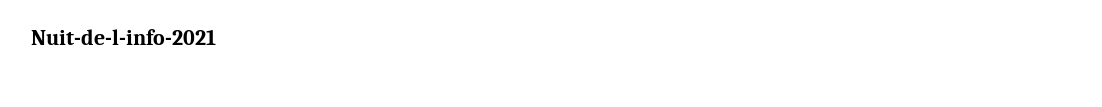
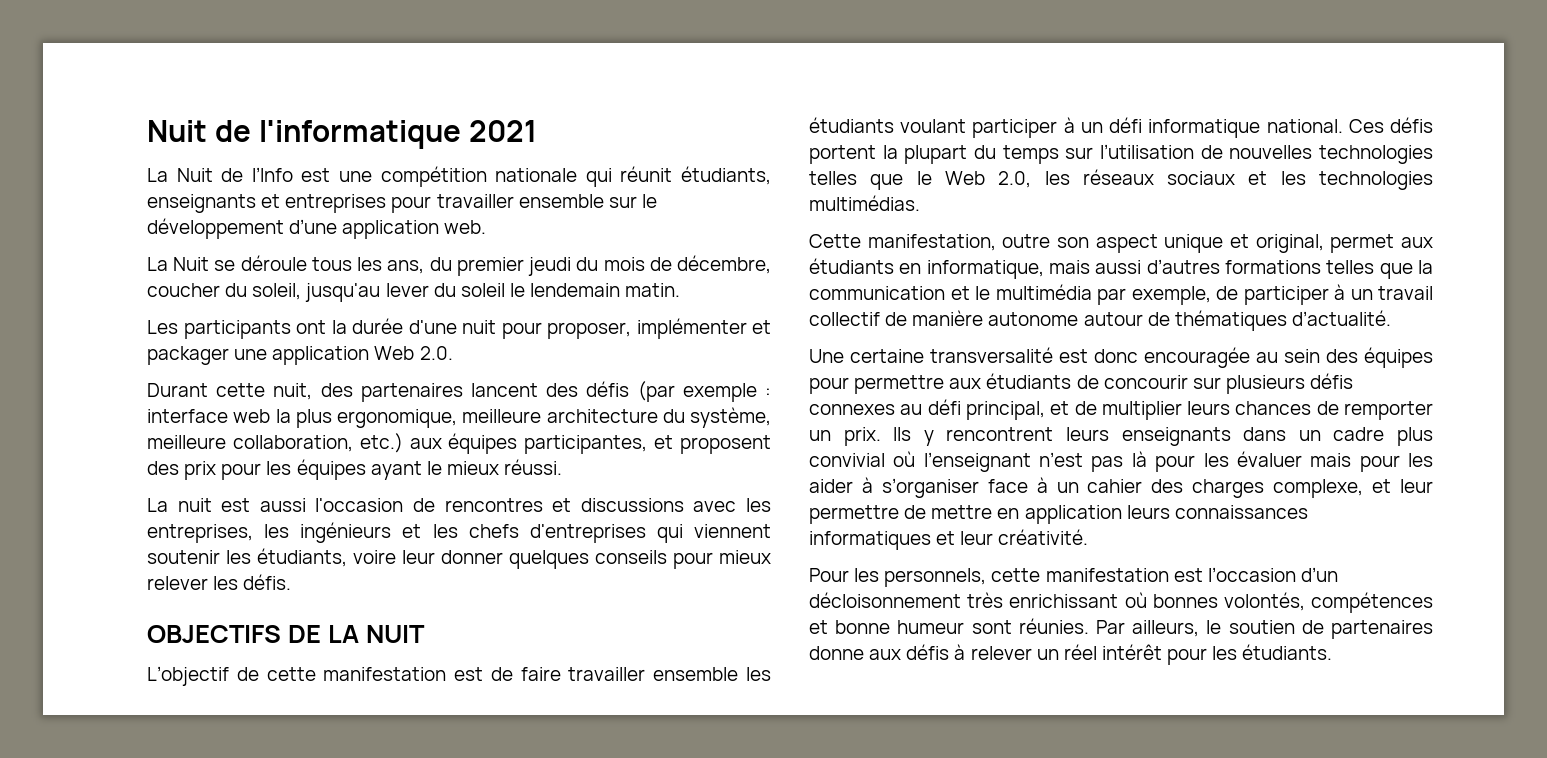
- Nuit-de-l-info-2021
+ Nuit de l'informatique 2021
+ La Nuit de l’Info est une compétition nationale qui réunit étudiants, enseignants et entreprises pour travailler ensemble sur le développement d’une application web.
+ La Nuit se déroule tous les ans, du premier jeudi du mois de décembre, coucher du soleil, jusqu'au lever du soleil le lendemain matin.
+ Les participants ont la durée d'une nuit pour proposer, implémenter et packager une application Web 2.0.
+ Durant cette nuit, des partenaires lancent des défis (par exemple : interface web la plus ergonomique, meilleure architecture du système, meilleure collaboration, etc.) aux équipes participantes, et proposent des prix pour les équipes ayant le mieux réussi.
+ La nuit est aussi l'occasion de rencontres et discussions avec les entreprises, les ingénieurs et les chefs d'entreprises qui viennent soutenir les étudiants, voire leur donner quelques conseils pour mieux relever les défis.
+ OBJECTIFS DE LA NUIT
+ L’objectif de cette manifestation est de faire travailler ensemble les étudiants voulant participer à un défi informatique national. Ces défis portent la plupart du temps sur l’utilisation de nouvelles technologies telles que le Web 2.0, les réseaux sociaux et les technologies multimédias.
+ Cette manifestation, outre son aspect unique et original, permet aux étudiants en informatique, mais aussi d’autres formations telles que la communication et le multimédia par exemple, de participer à un travail collectif de manière autonome autour de thématiques d’actualité.
+ Une certaine transversalité est donc encouragée au sein des équipes pour permettre aux étudiants de concourir sur plusieurs défis connexes au défi principal, et de multiplier leurs chances de remporter un prix. Ils y rencontrent leurs enseignants dans un cadre plus convivial où l’enseignant n’est pas là pour les évaluer mais pour les aider à s’organiser face à un cahier des charges complexe, et leur permettre de mettre en application leurs connaissances informatiques et leur créativité.
+ Pour les personnels, cette manifestation est l’occasion d’un décloisonnement très enrichissant où bonnes volontés, compétences et bonne humeur sont réunies. Par ailleurs, le soutien de partenaires donne aux défis à relever un réel intérêt pour les étudiants.

